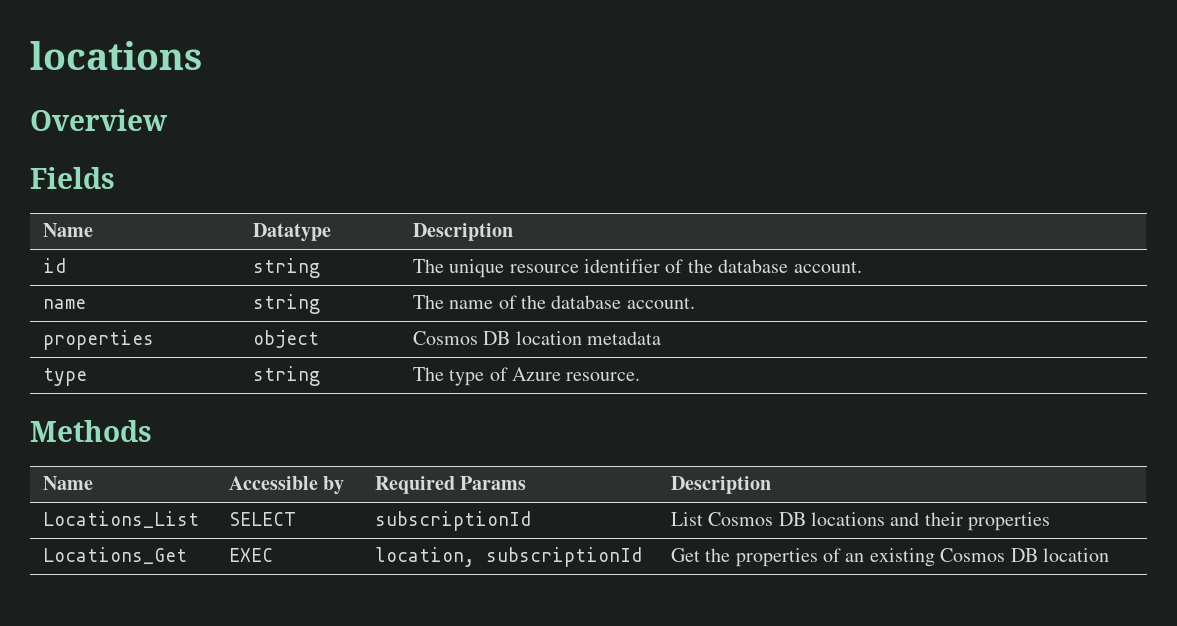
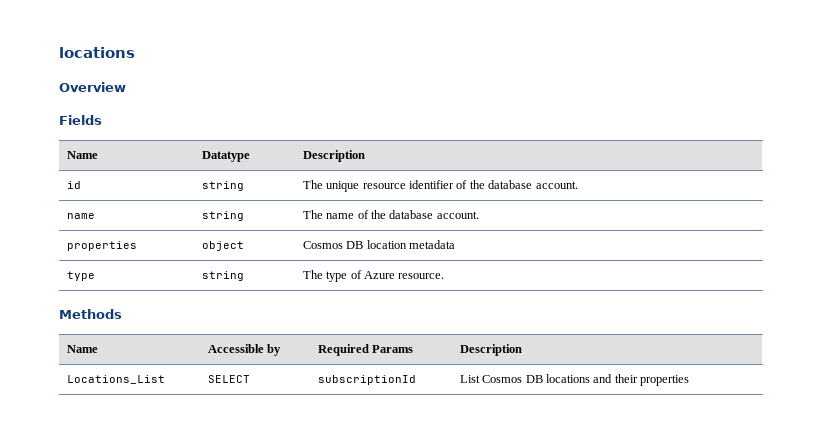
- Locations_Get | EXEC | location, subscriptionId | Get the properties of an existing Cosmos DB location

